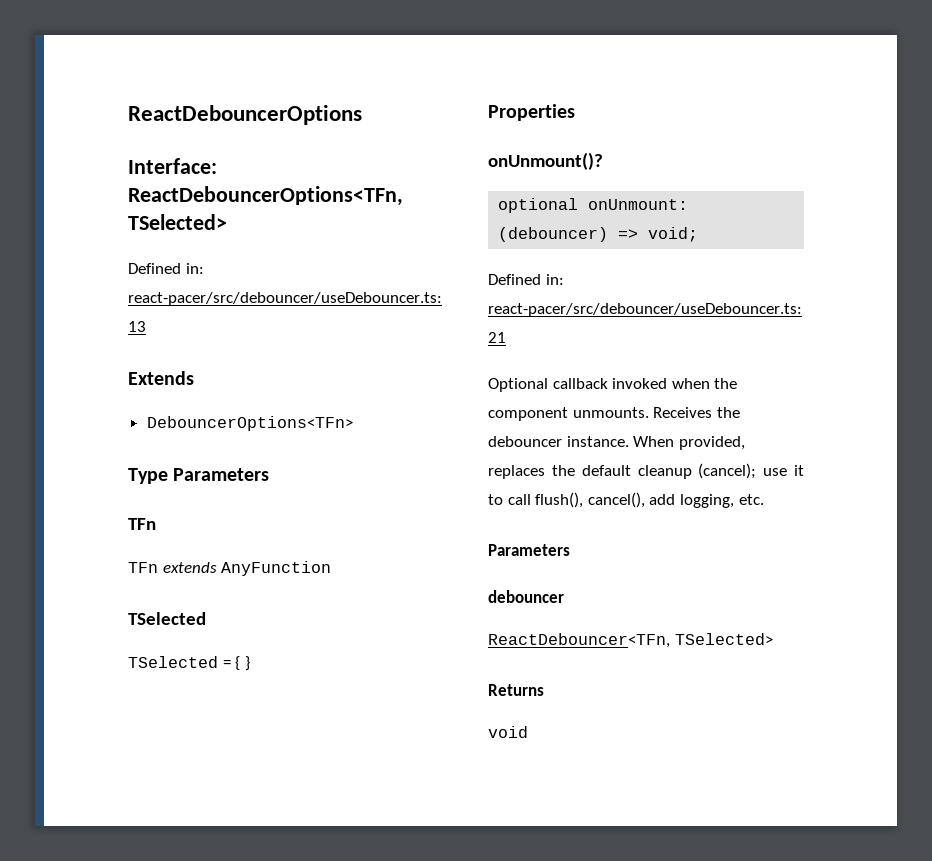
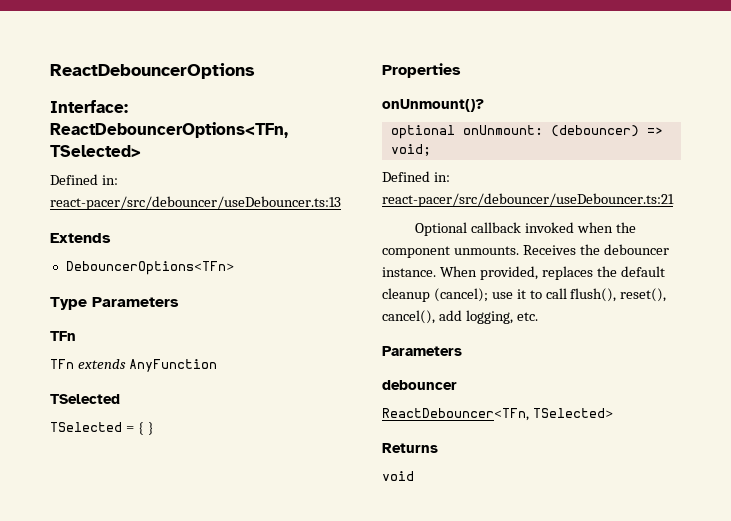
- When provided, replaces the default cleanup (cancel); use it to call flush(), cancel(), add logging, etc.
+ When provided, replaces the default cleanup (cancel); use it to call flush(), reset(), cancel(), add logging, etc.

